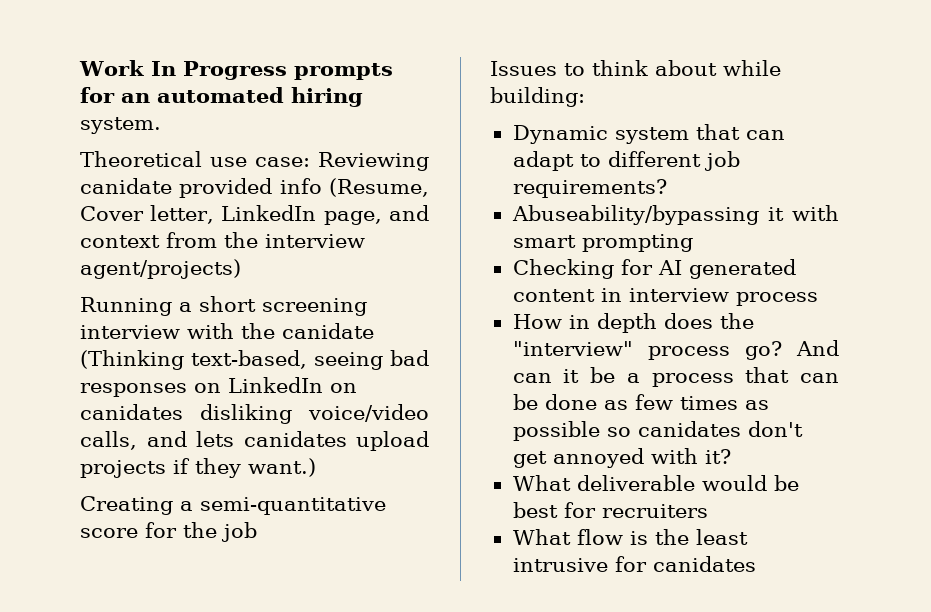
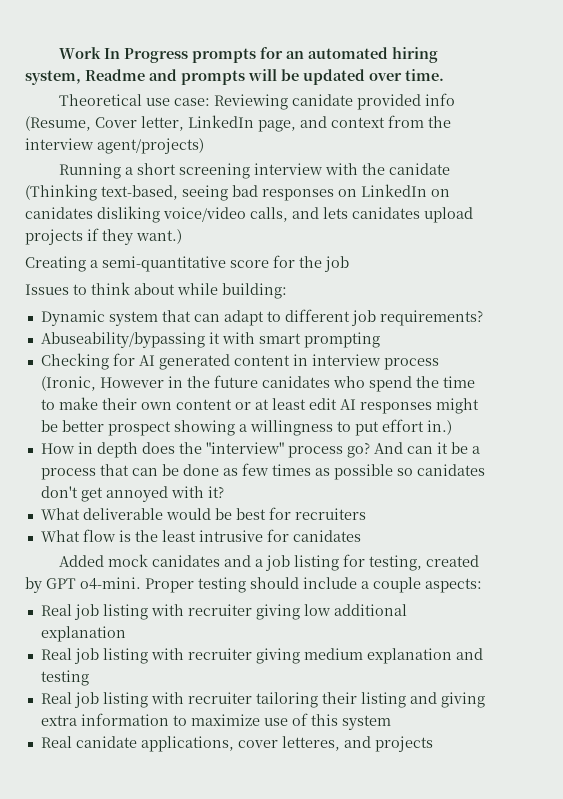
- Work In Progress prompts for an automated hiring system.
+ Work In Progress prompts for an automated hiring system, Readme and prompts will be updated over time.
- Checking for AI generated content in interview process
+ Checking for AI generated content in interview process (Ironic, However in the future canidates who spend the time to make their own content or at least edit AI responses might be better prospect showing a willingness to put effort in.)
+ Added mock canidates and a job listing for testing, created by GPT o4-mini. Proper testing should include a couple aspects:
+ Real job listing with recruiter giving low additional explanation
+ Real job listing with recruiter giving medium explanation and testing
+ Real job listing with recruiter tailoring their listing and giving extra information to maximize use of this system
+ Real canidate applications, cover letteres, and projects

